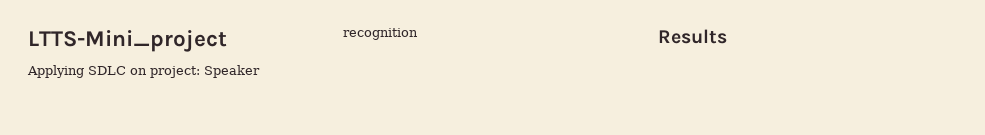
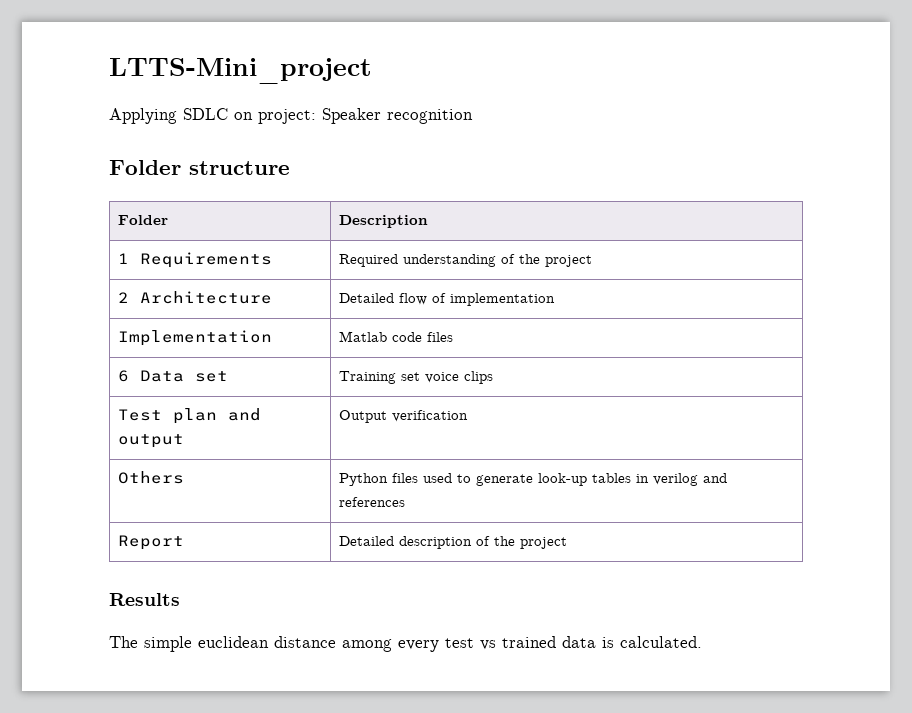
+ Folder structure
+ Folder | Description
+ 1 Requirements | Required understanding of the project
+ 2 Architecture | Detailed flow of implementation
+ Implementation | Matlab code files
+ 6 Data set | Training set voice clips
+ Test plan and output | Output verification
+ Others | Python files used to generate look-up tables in verilog and references
+ Report | Detailed description of the project
  Results
+ The simple euclidean distance among every test vs trained data is calculated.

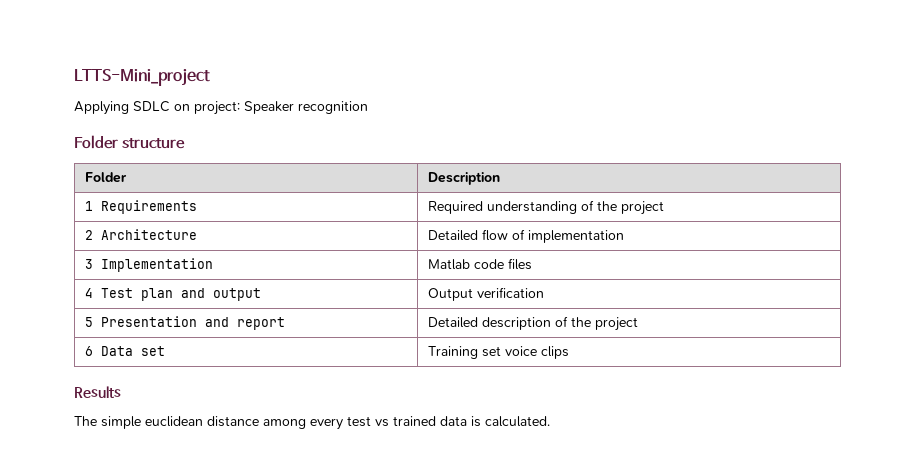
- Implementation | Matlab code files
+ 3 Implementation | Matlab code files
+ 4 Test plan and output | Output verification
+ 5 Presentation and report | Detailed description of the project
- Test plan and output | Output verification
- Others | Python files used to generate look-up tables in verilog and references
- Report | Detailed description of the project

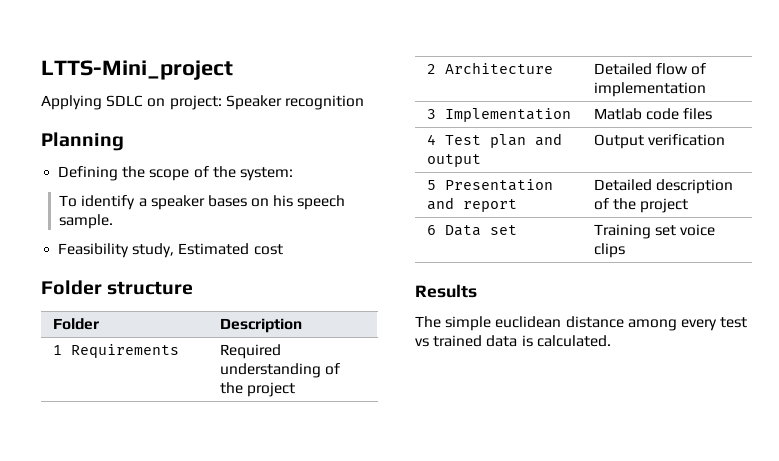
+ Planning
+ Defining the scope of the system:
+ To identify a speaker bases on his speech sample.
+ Feasibility study, Estimated cost

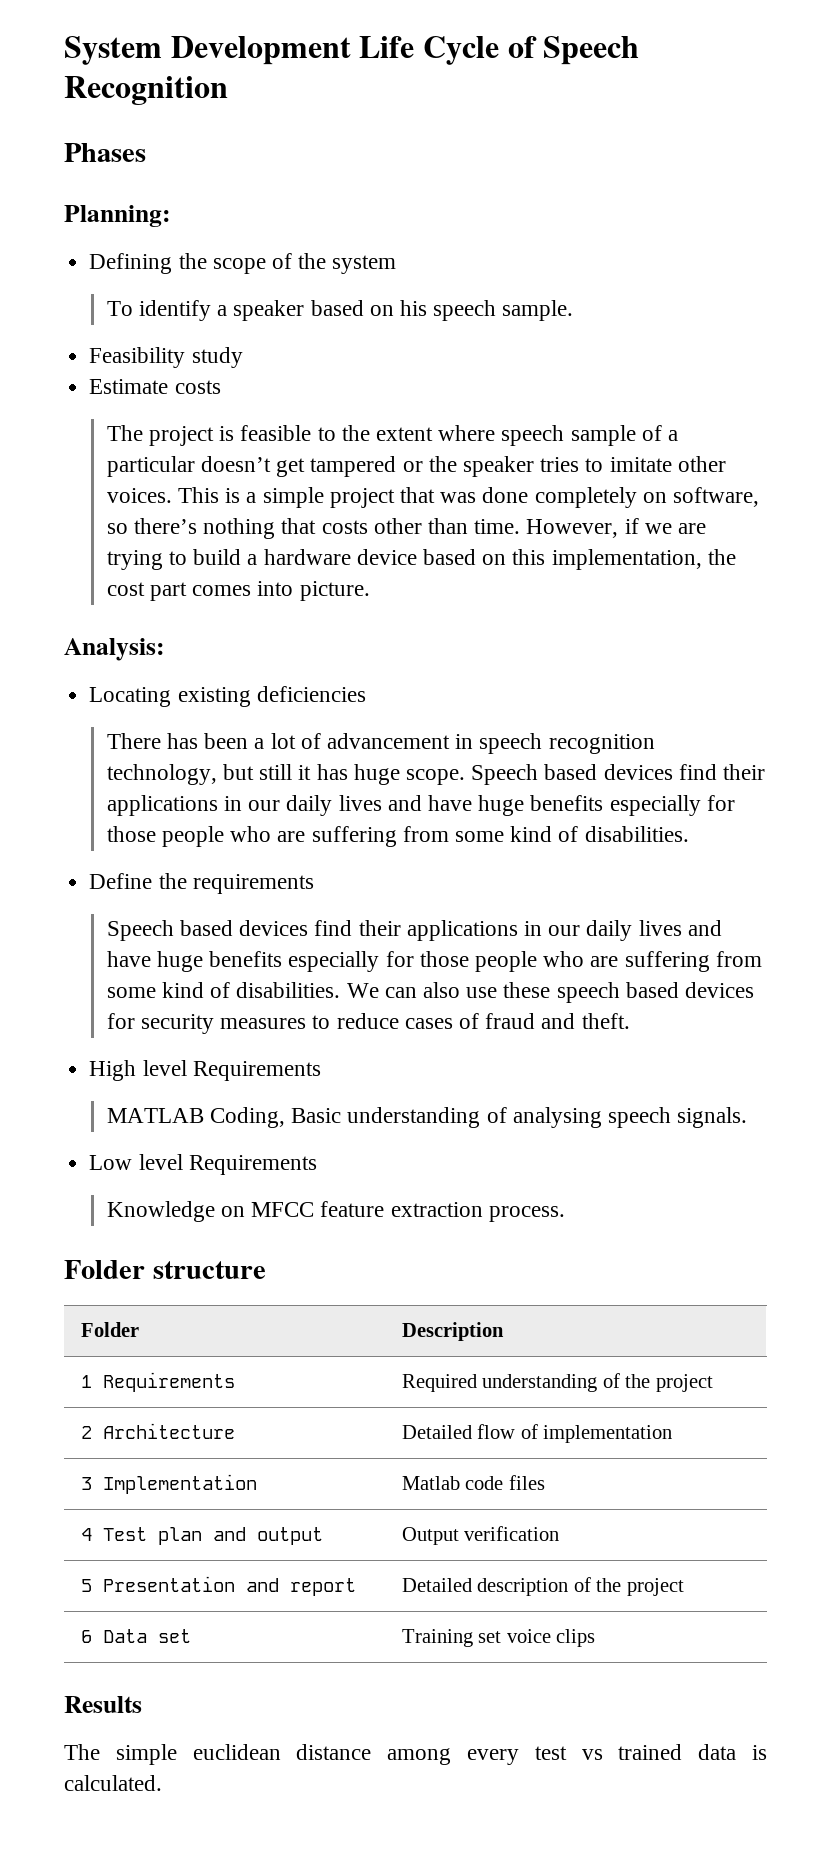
- LTTS-Mini_project
- Applying SDLC on project: Speaker recognition
- Planning
+ System Development Life Cycle of Speech Recognition
+ Phases
+ Planning:
- Defining the scope of the system:
+ Defining the scope of the system
- To identify a speaker bases on his speech sample.
+ To identify a speaker based on his speech sample.
- Feasibility study, Estimated cost
+ Feasibility study
+ Estimate costs
+ The project is feasible to the extent where speech sample of a particular doesn’t get tampered or the speaker tries to imitate other voices. This is a simple project that was done completely on software, so there’s nothing that costs other than time. However, if we are trying to build a hardware device based on this implementation, the cost part comes into picture.
+ Analysis:
+ Locating existing deficiencies
+ There has been a lot of advancement in speech recognition technology, but still it has huge scope. Speech based devices find their applications in our daily lives and have huge benefits especially for those people who are suffering from some kind of disabilities.
+ Define the requirements
+ Speech based devices find their applications in our daily lives and have huge benefits especially for those people who are suffering from some kind of disabilities. We can also use these speech based devices for security measures to reduce cases of fraud and theft.
+ High level Requirements
+ MATLAB Coding, Basic understanding of analysing speech signals.
+ Low level Requirements
+ Knowledge on MFCC feature extraction process.

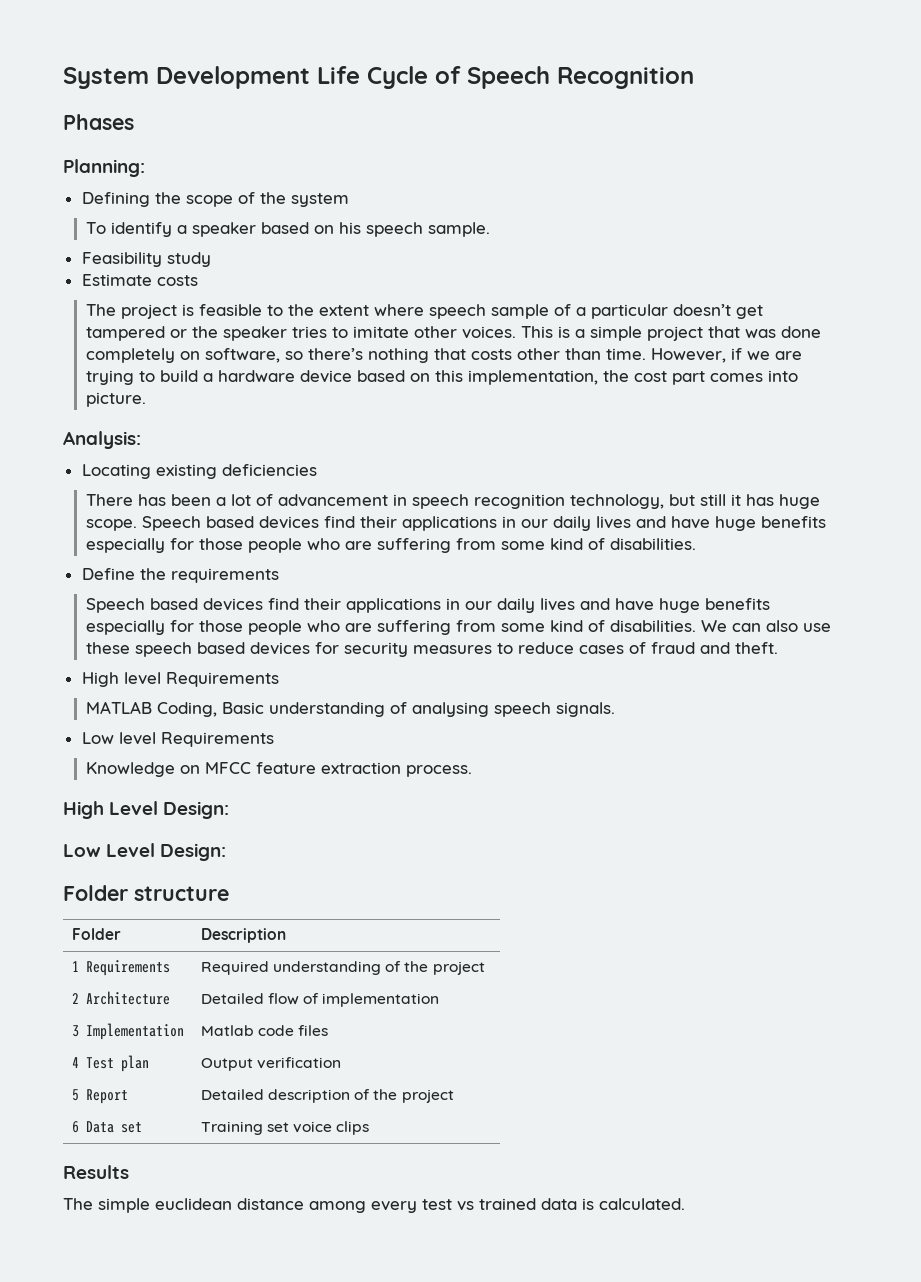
+ High Level Design:
+ Low Level Design:
- 4 Test plan and output | Output verification
+ 4 Test plan | Output verification
- 5 Presentation and report | Detailed description of the project
+ 5 Report | Detailed description of the project

